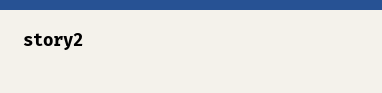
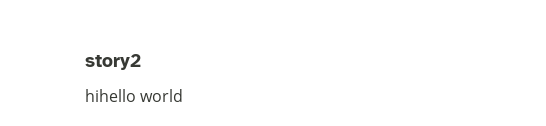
+ hihello world

